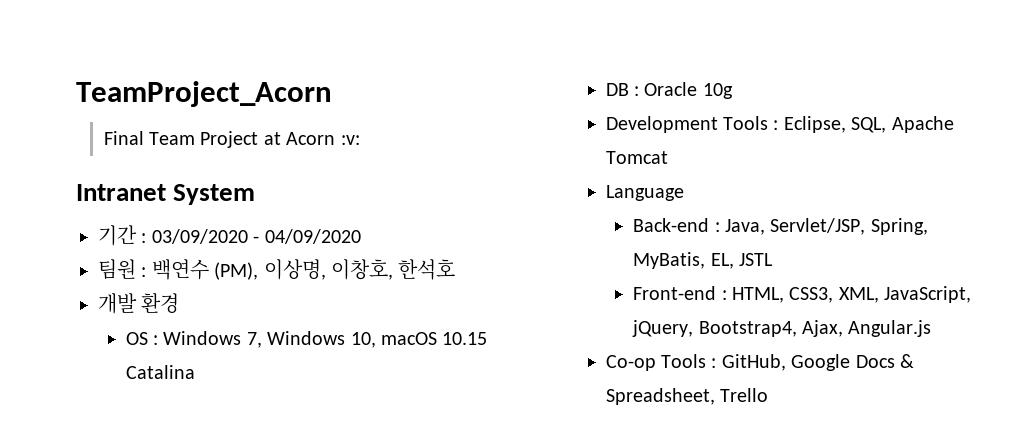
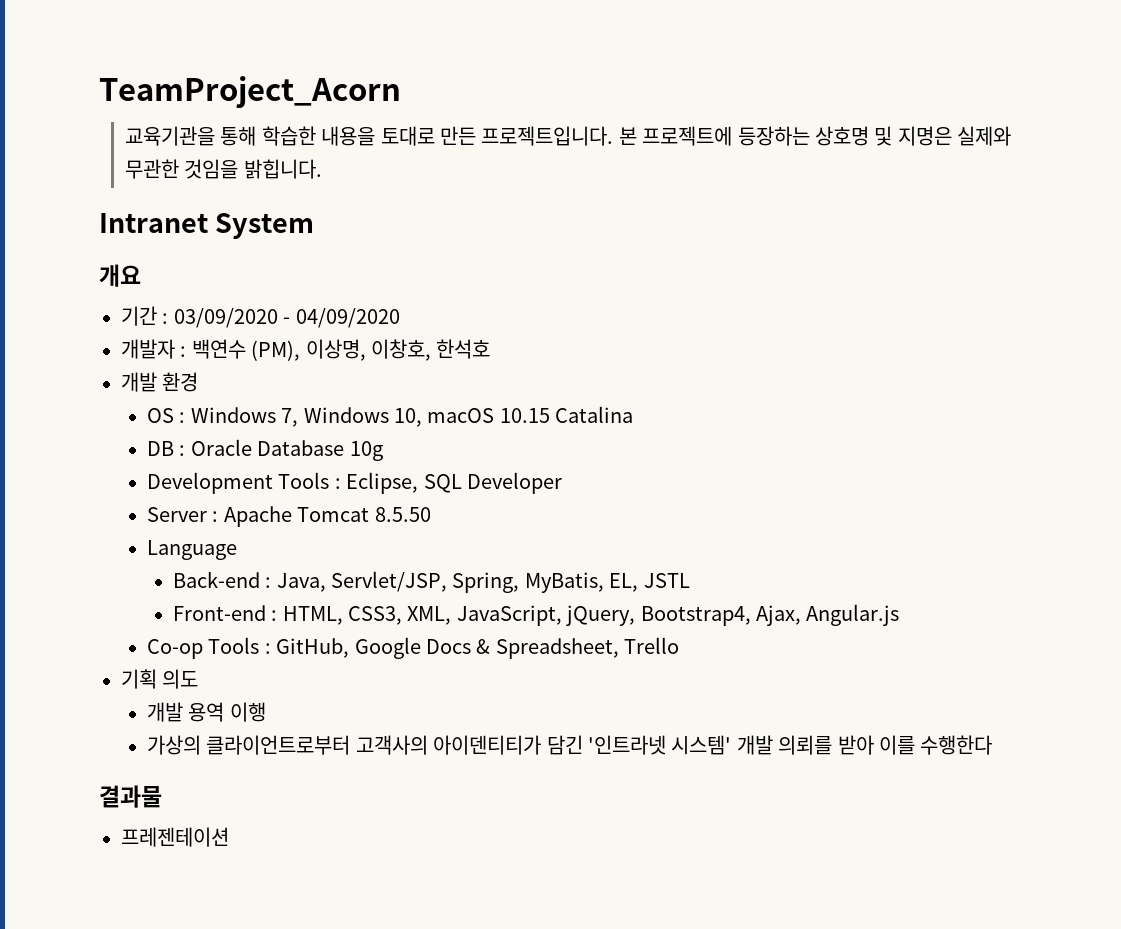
- Final Team Project at Acorn :v:
+ 교육기관을 통해 학습한 내용을 토대로 만든 프로젝트입니다. 본 프로젝트에 등장하는 상호명 및 지명은 실제와 무관한 것임을 밝힙니다.
+ 개요
- 팀원 : 백연수 (PM), 이상명, 이창호, 한석호
+ 개발자 : 백연수 (PM), 이상명, 이창호, 한석호
- DB : Oracle 10g
+ DB : Oracle Database 10g
- Development Tools : Eclipse, SQL, Apache Tomcat
+ Development Tools : Eclipse, SQL Developer
+ Server : Apache Tomcat 8.5.50
+ 기획 의도
+ 개발 용역 이행
+ 가상의 클라이언트로부터 고객사의 아이덴티티가 담긴 '인트라넷 시스템' 개발 의뢰를 받아 이를 수행한다
+ 결과물
+ 프레젠테이션

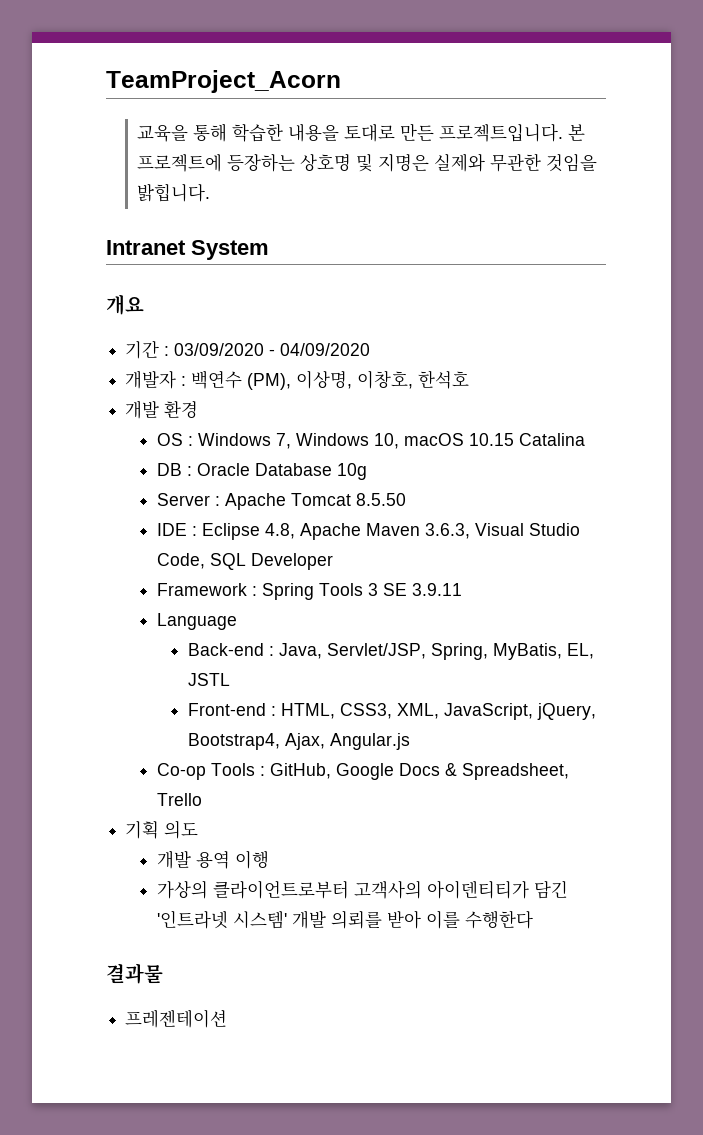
- 교육기관을 통해 학습한 내용을 토대로 만든 프로젝트입니다.
+ 교육을 통해 학습한 내용을 토대로 만든 프로젝트입니다.
- Development Tools : Eclipse, SQL Developer
+ IDE : Eclipse 4.8, Apache Maven 3.6.3, Visual Studio Code, SQL Developer
+ Framework : Spring Tools 3 SE 3.9.11

